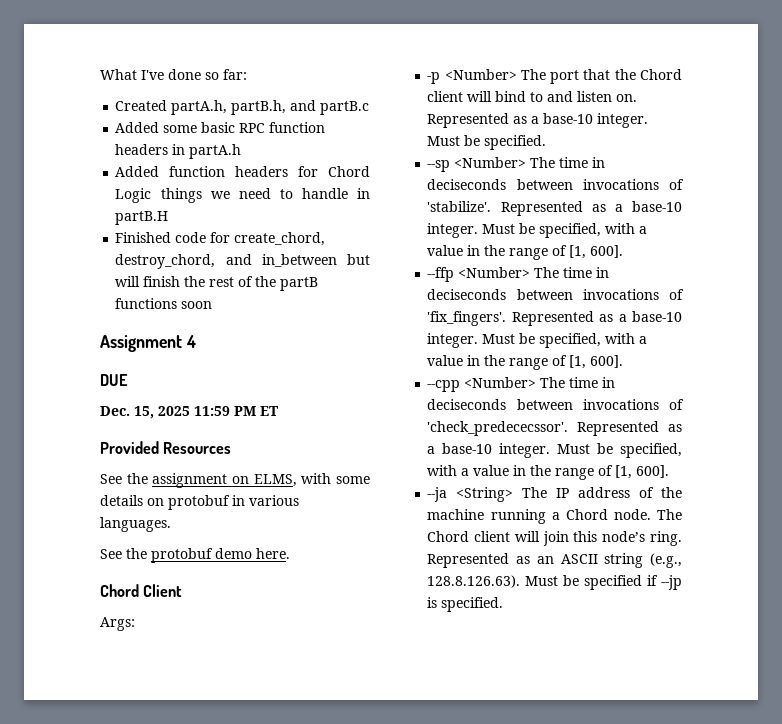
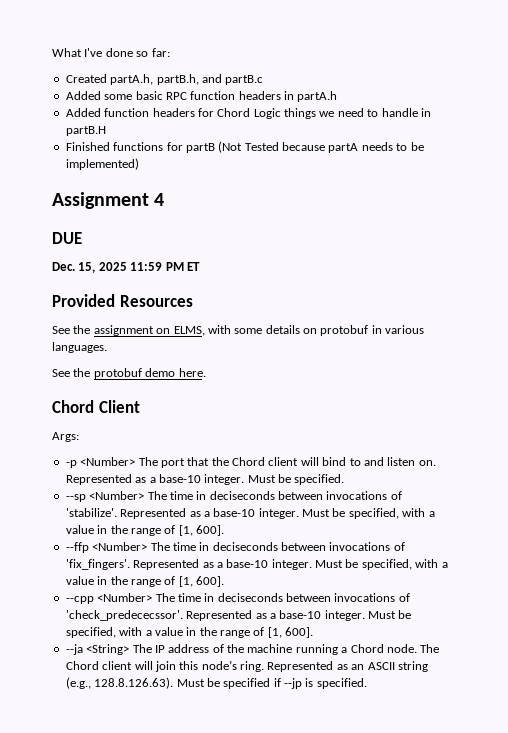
- Finished code for create_chord, destroy_chord, and in_between but will finish the rest of the partB functions soon
+ Finished functions for partB (Not Tested because partA needs to be implemented)

